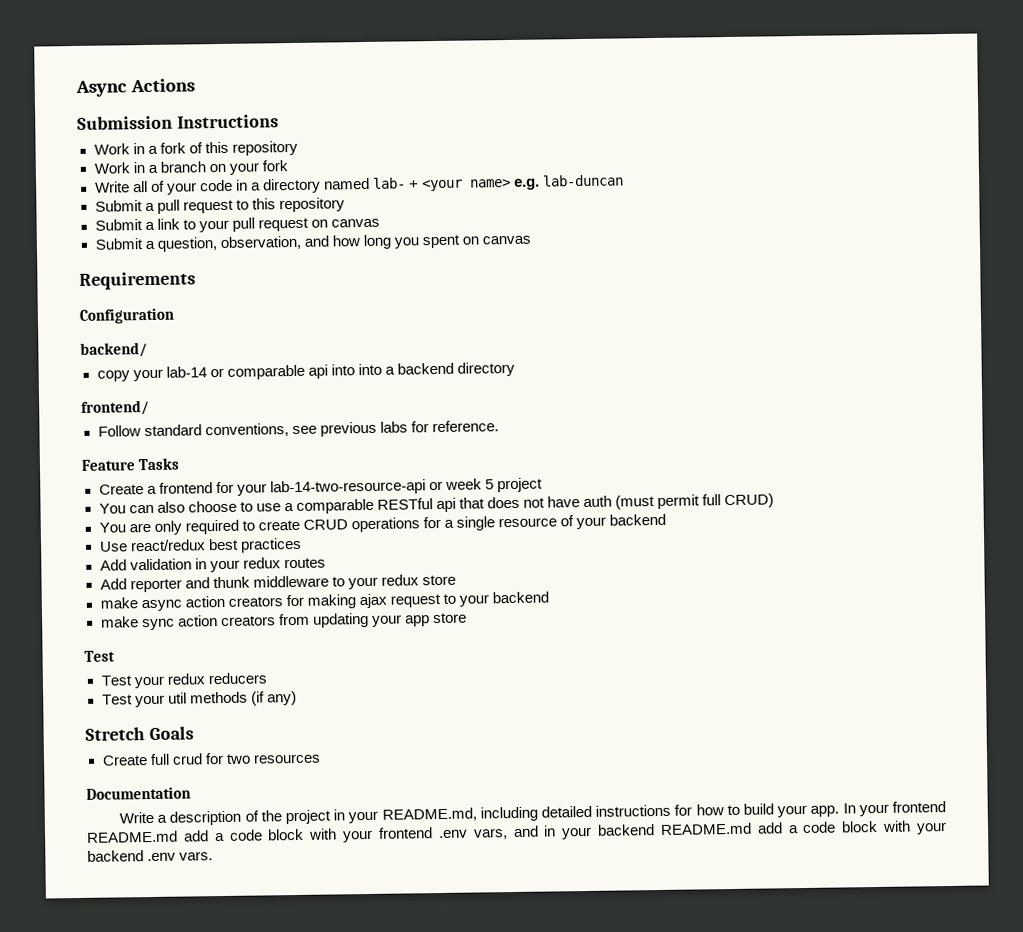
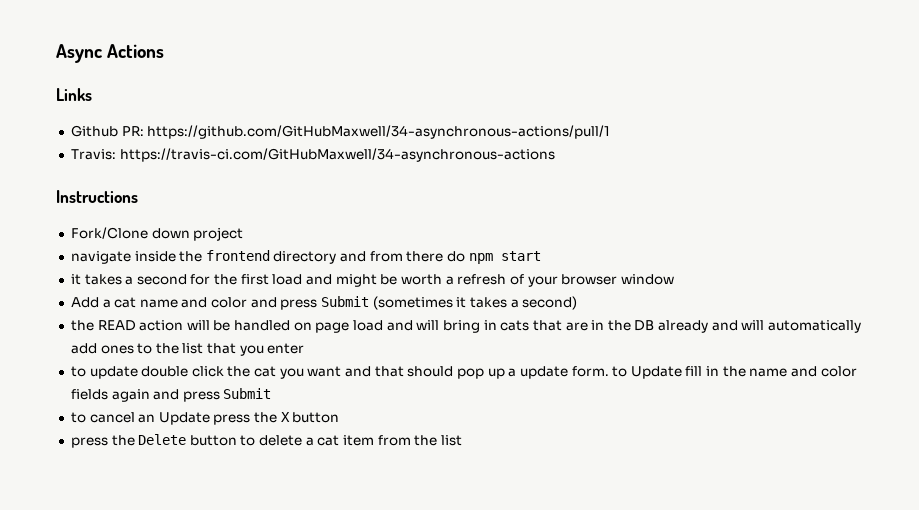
- Submission Instructions
- Work in a fork of this repository
- Work in a branch on your fork
- Write all of your code in a directory named lab- + <your name> e.g. lab-duncan
- Submit a pull request to this repository
- Submit a link to your pull request on canvas
- Submit a question, observation, and how long you spent on canvas
- Requirements
- Configuration
- backend/
- copy your lab-14 or comparable api into into a backend directory
- frontend/
- Follow standard conventions, see previous labs for reference.
- Feature Tasks
- Create a frontend for your lab-14-two-resource-api or week 5 project
- You can also choose to use a comparable RESTful api that does not have auth (must permit full CRUD)
- You are only required to create CRUD operations for a single resource of your backend
- Use react/redux best practices
- Add validation in your redux routes
- Add reporter and thunk middleware to your redux store
- make async action creators for making ajax request to your backend
- make sync action creators from updating your app store
- Test
- Test your redux reducers
- Test your util methods (if any)
- Stretch Goals
- Create full crud for two resources
- Documentation
- Write a description of the project in your README.md, including detailed instructions for how to build your app. In your frontend README.md add a code block with your frontend .env vars, and in your backend README.md add a code block with your backend .env vars.
+ Links
+ Github PR: https://github.com/GitHubMaxwell/34-asynchronous-actions/pull/1
+ Travis: https://travis-ci.com/GitHubMaxwell/34-asynchronous-actions
+ Instructions
+ Fork/Clone down project
+ navigate inside the frontend directory and from there do npm start
+ it takes a second for the first load and might be worth a refresh of your browser window
+ Add a cat name and color and press Submit (sometimes it takes a second)
+ the READ action will be handled on page load and will bring in cats that are in the DB already and will automatically add ones to the list that you enter
+ to update double click the cat you want and that should pop up a update form. to Update fill in the name and color fields again and press Submit
+ to cancel an Update press the X button
+ press the Delete button to delete a cat item from the list

